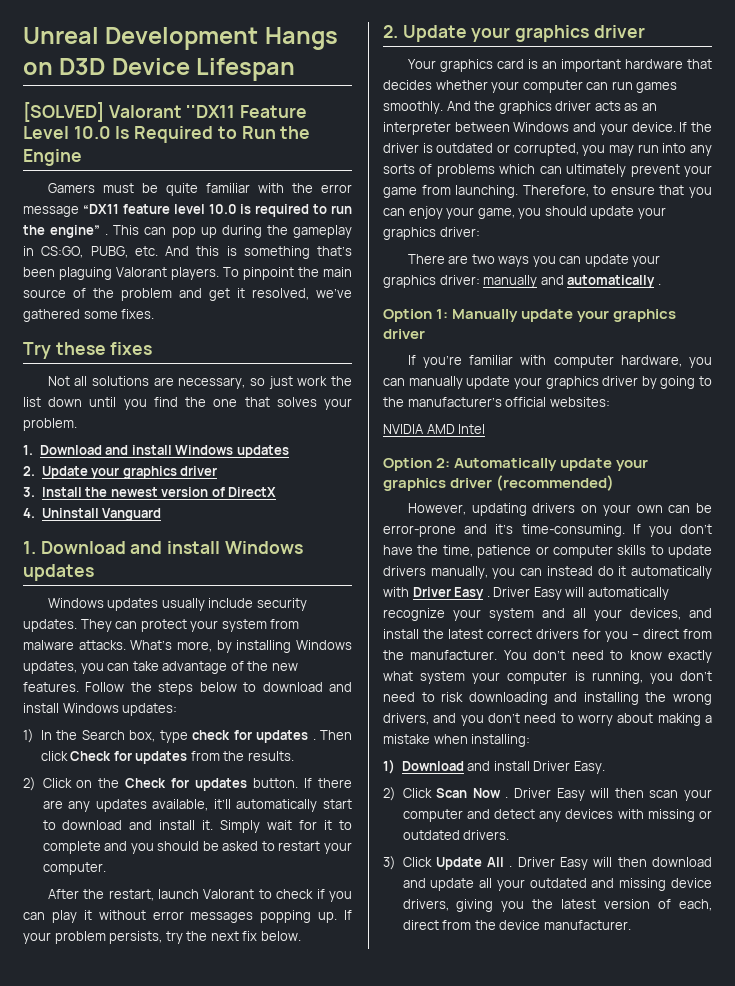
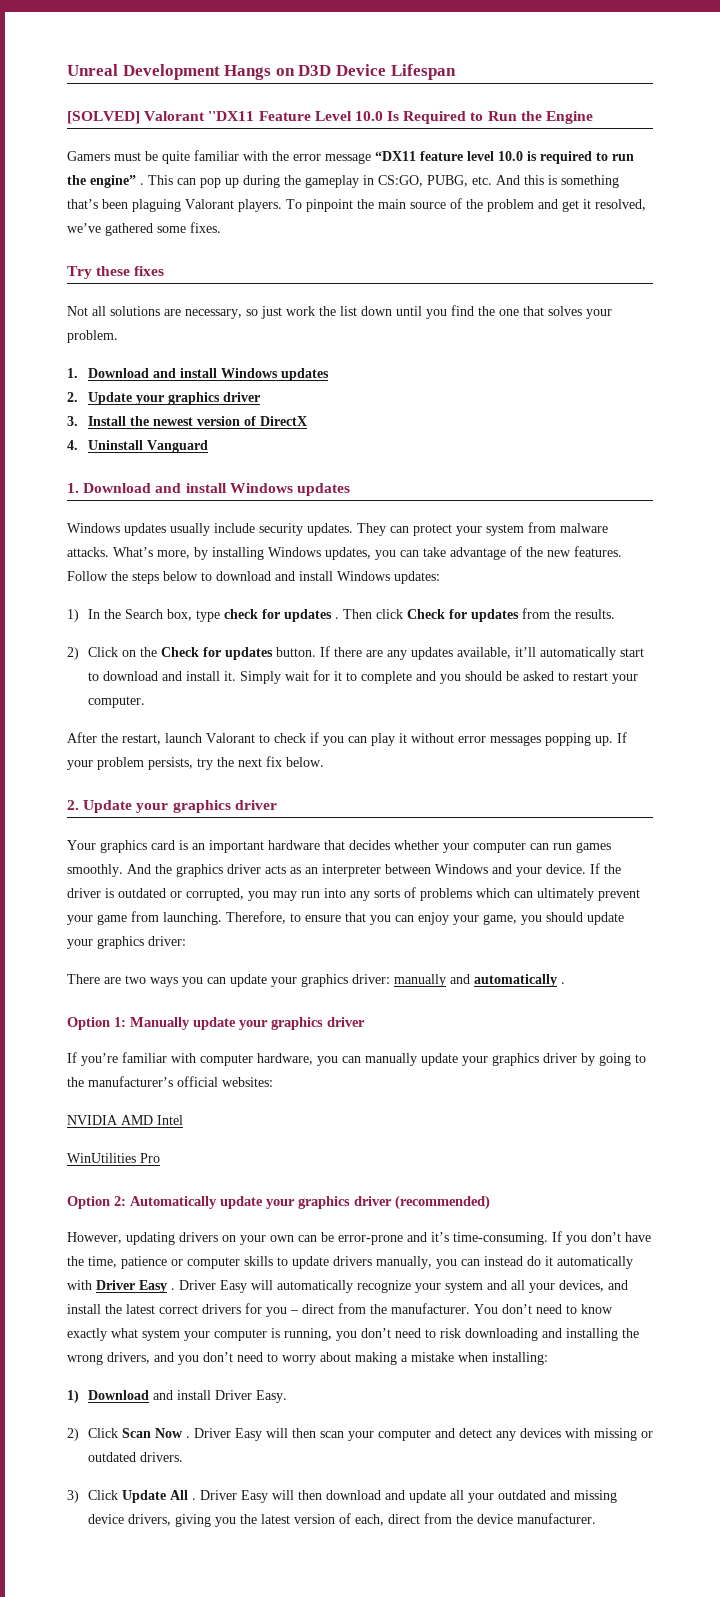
+ WinUtilities Pro

